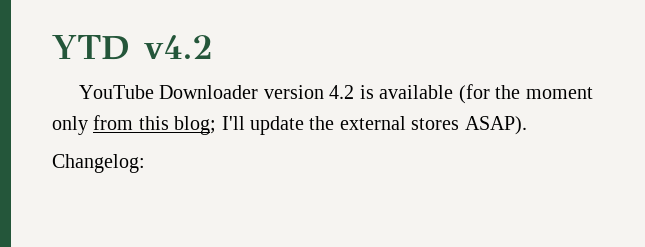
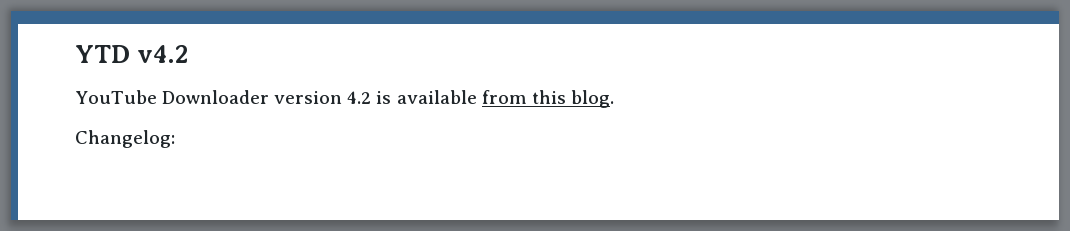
- YouTube Downloader version 4.2 is available (for the moment only from this blog; I'll update the external stores ASAP).
+ YouTube Downloader version 4.2 is available from this blog.

